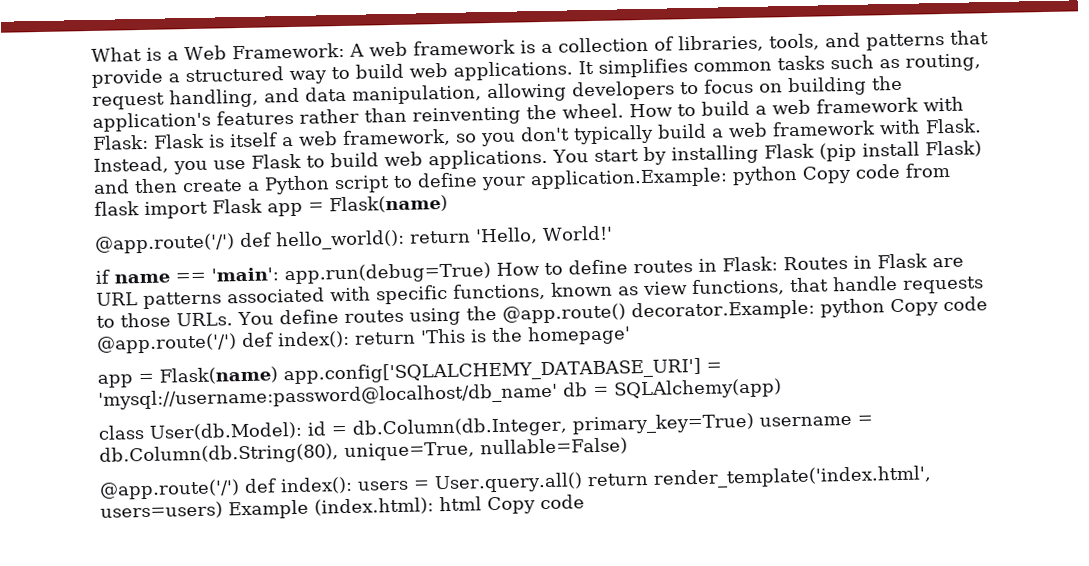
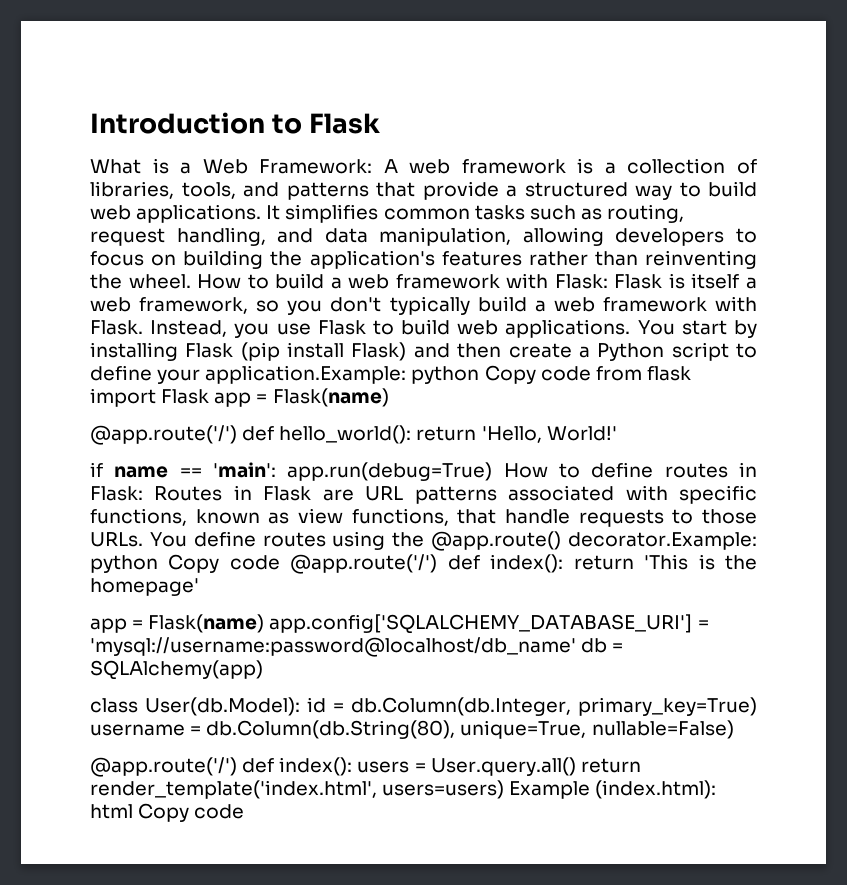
+ Introduction to Flask

